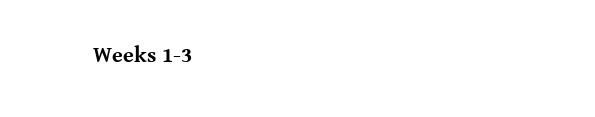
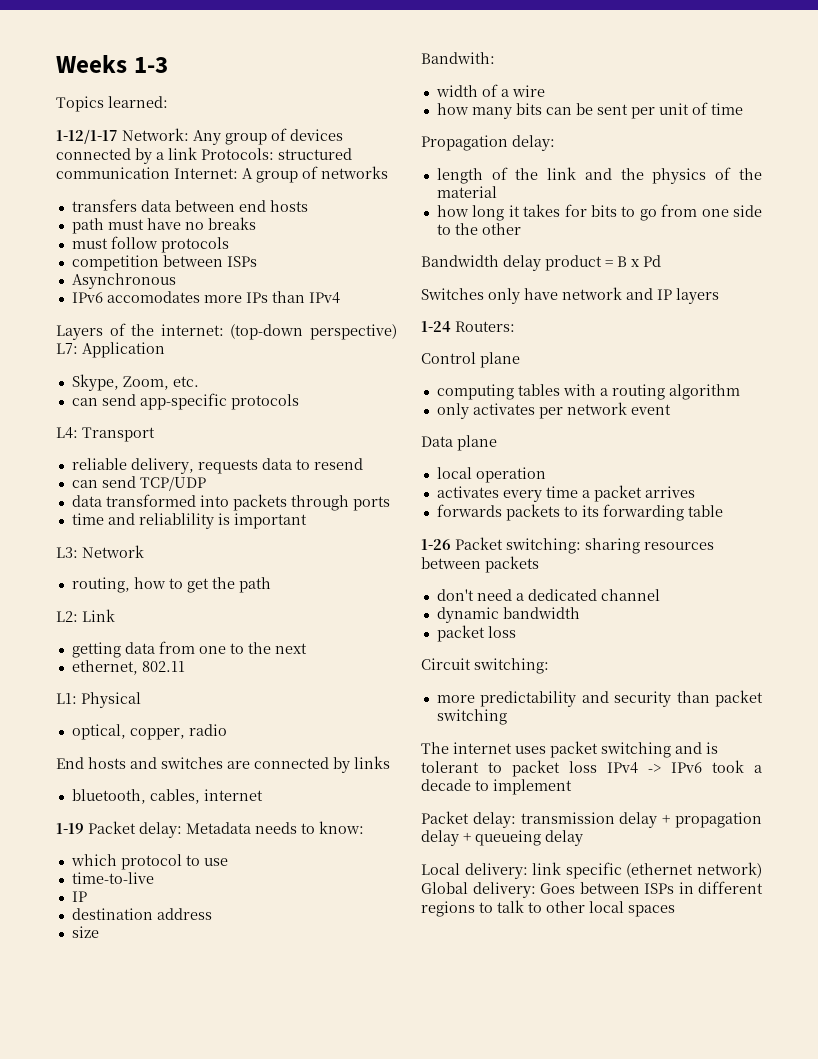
+ Topics learned:
+ 1-12/1-17 Network: Any group of devices connected by a link Protocols: structured communication Internet: A group of networks
+ transfers data between end hosts
+ path must have no breaks
+ must follow protocols
+ competition between ISPs
+ Asynchronous
+ IPv6 accomodates more IPs than IPv4
+ Layers of the internet: (top-down perspective) L7: Application
+ Skype, Zoom, etc.
+ can send app-specific protocols
+ L4: Transport
+ reliable delivery, requests data to resend
+ can send TCP/UDP
+ data transformed into packets through ports
+ time and reliablility is important
+ L3: Network
+ routing, how to get the path
+ L2: Link
+ getting data from one to the next
+ ethernet, 802.11
+ L1: Physical
+ optical, copper, radio
+ End hosts and switches are connected by links
+ bluetooth, cables, internet
+ 1-19 Packet delay: Metadata needs to know:
+ which protocol to use
+ time-to-live
+ IP
+ destination address
+ size
+ Bandwith:
+ width of a wire
+ how many bits can be sent per unit of time
+ Propagation delay:
+ length of the link and the physics of the material
+ how long it takes for bits to go from one side to the other
+ Bandwidth delay product = B x Pd
+ Switches only have network and IP layers
+ 1-24 Routers:
+ Control plane
+ computing tables with a routing algorithm
+ only activates per network event
+ Data plane
+ local operation
+ activates every time a packet arrives
+ forwards packets to its forwarding table
+ 1-26 Packet switching: sharing resources between packets
+ don't need a dedicated channel
+ dynamic bandwidth
+ packet loss
+ Circuit switching:
+ more predictability and security than packet switching
+ The internet uses packet switching and is tolerant to packet loss IPv4 -> IPv6 took a decade to implement
+ Packet delay: transmission delay + propagation delay + queueing delay
+ Local delivery: link specific (ethernet network) Global delivery: Goes between ISPs in different regions to talk to other local spaces

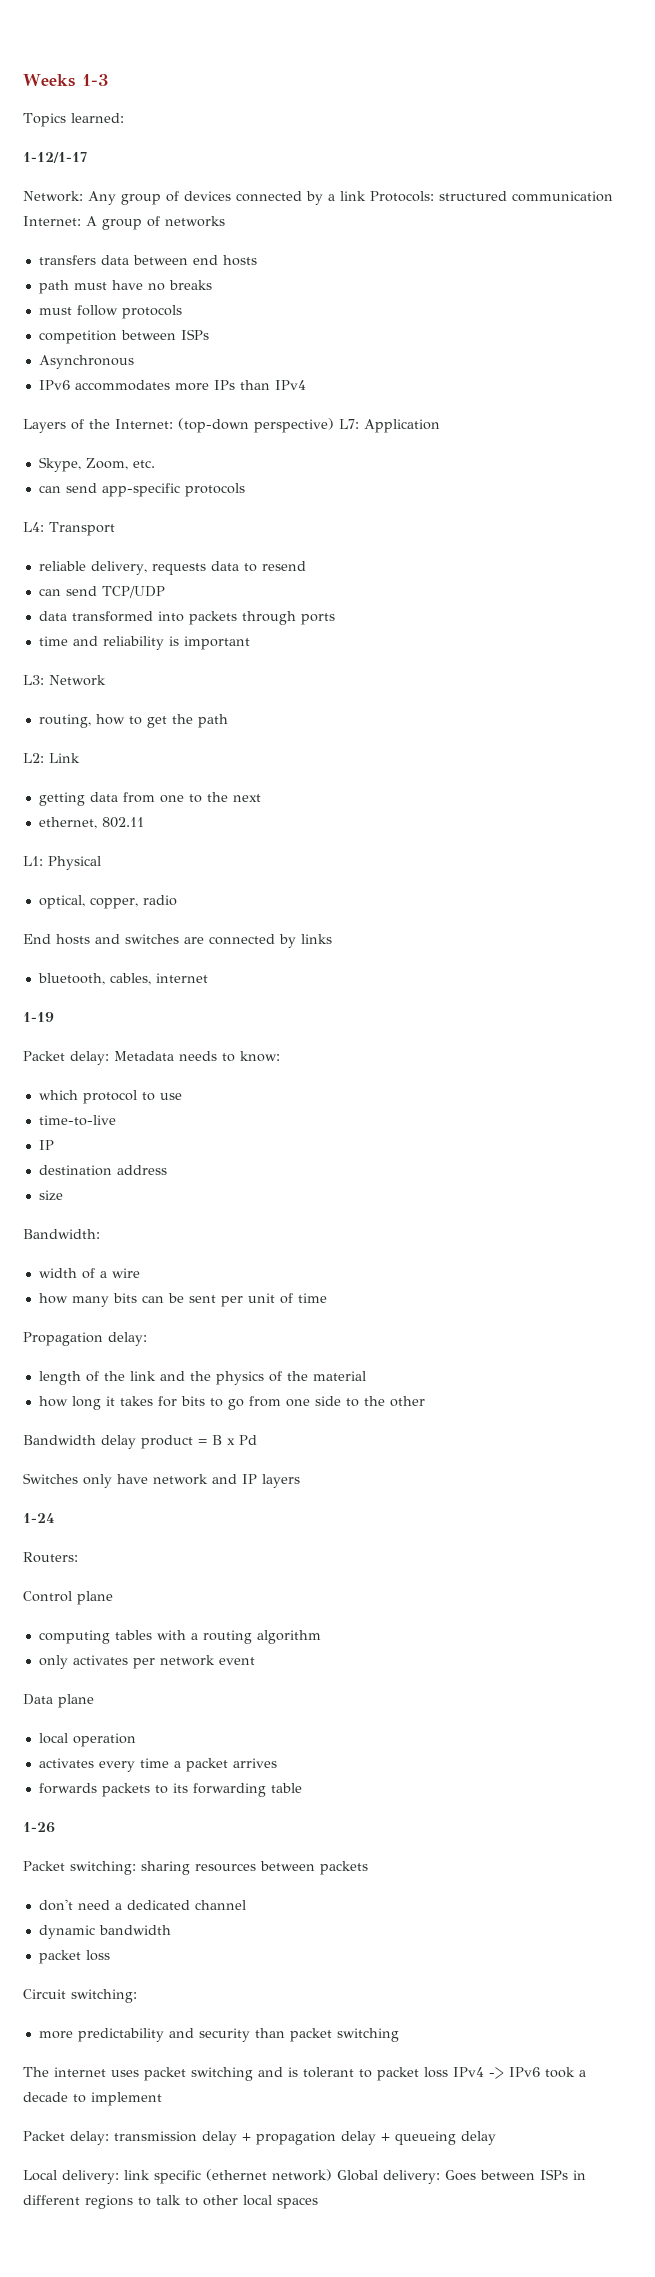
- 1-12/1-17 Network: Any group of devices connected by a link Protocols: structured communication Internet: A group of networks
+ 1-12/1-17
+ Network: Any group of devices connected by a link Protocols: structured communication Internet: A group of networks
- IPv6 accomodates more IPs than IPv4
+ IPv6 accommodates more IPs than IPv4
- Layers of the internet: (top-down perspective) L7: Application
+ Layers of the Internet: (top-down perspective) L7: Application
- time and reliablility is important
+ time and reliability is important
- 1-19 Packet delay: Metadata needs to know:
+ 1-19
+ Packet delay: Metadata needs to know:
- Bandwith:
+ Bandwidth:
- 1-24 Routers:
+ 1-24
+ Routers:
- 1-26 Packet switching: sharing resources between packets
+ 1-26
+ Packet switching: sharing resources between packets

